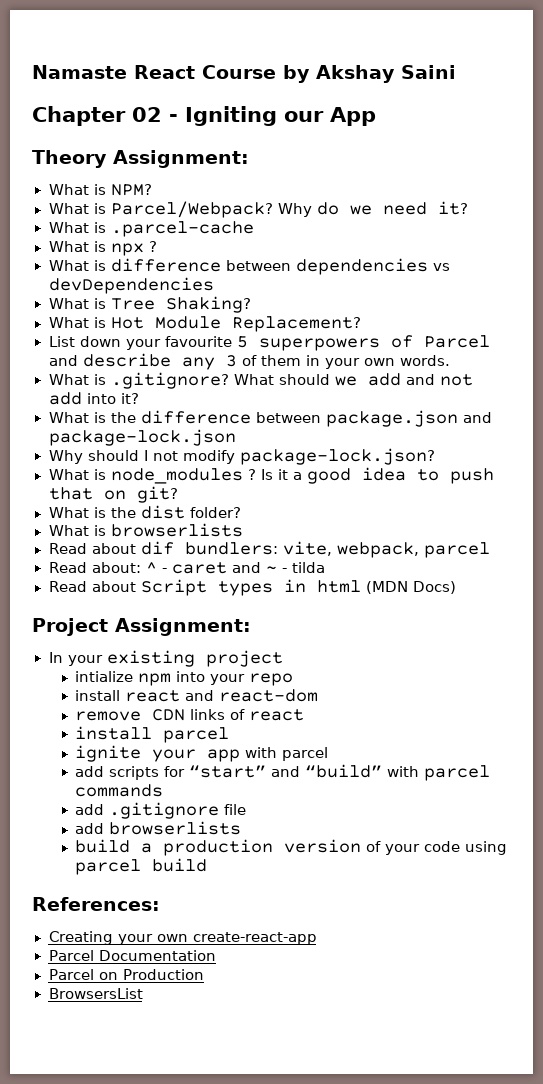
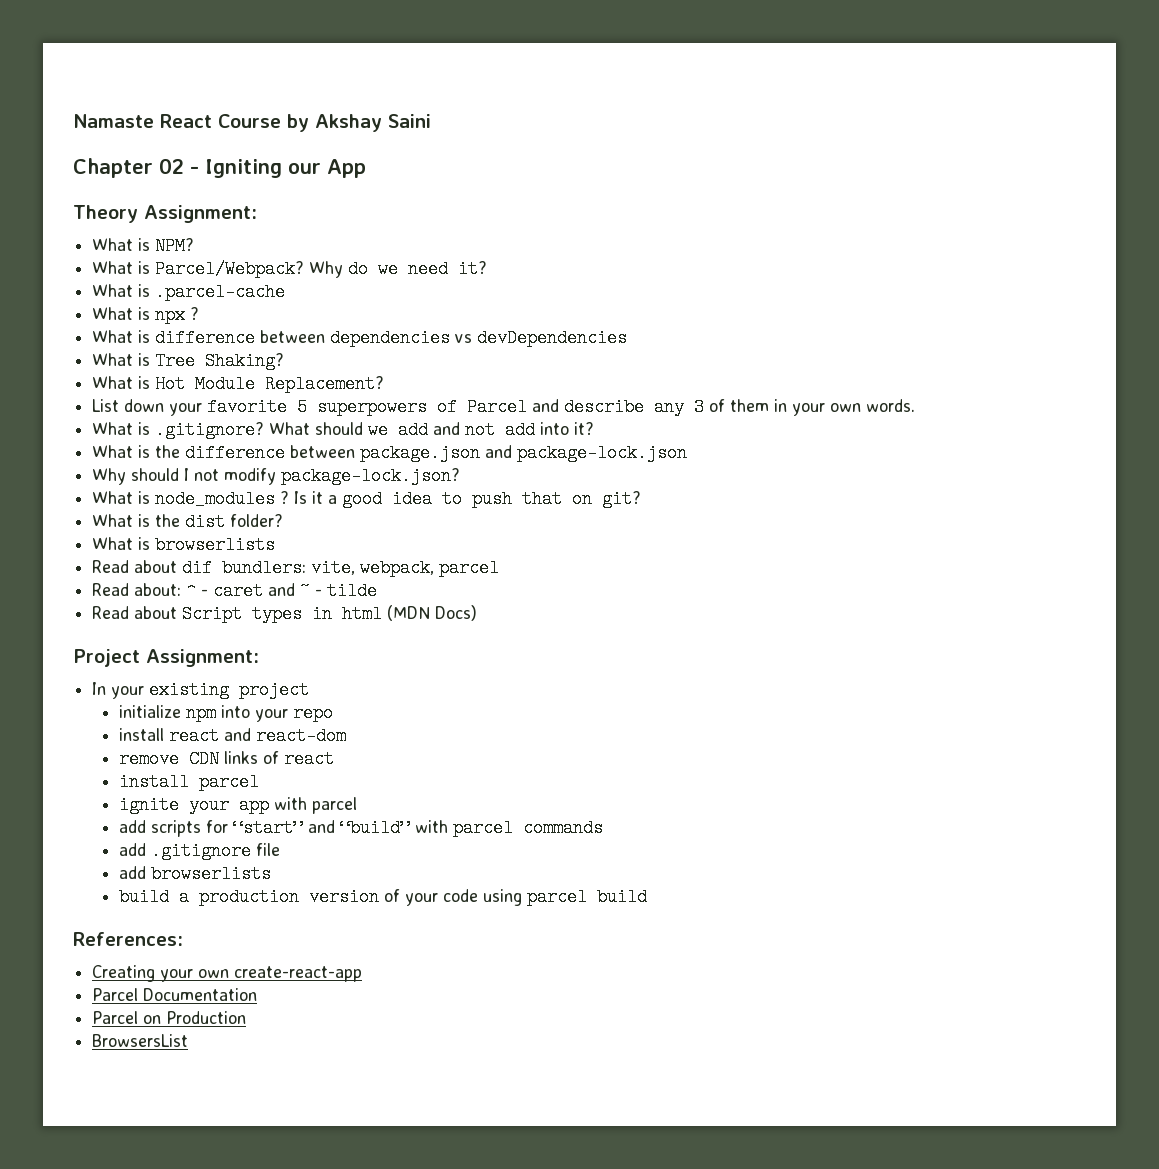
- List down your favourite 5 superpowers of Parcel and describe any 3 of them in your own words.
+ List down your favorite 5 superpowers of Parcel and describe any 3 of them in your own words.
- Read about: ^ - caret and ~ - tilda
+ Read about: ^ - caret and ~ - tilde
- intialize npm into your repo
+ initialize npm into your repo

